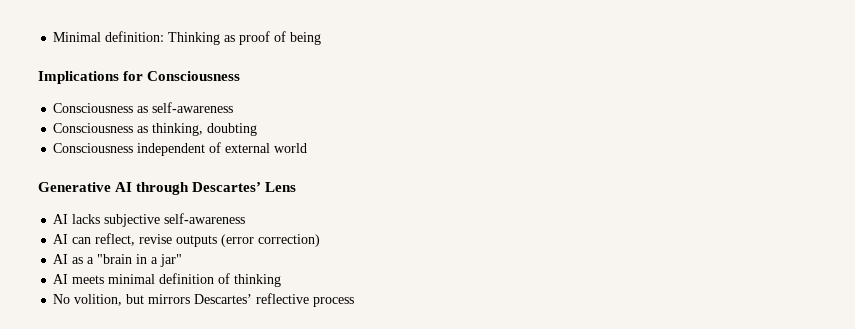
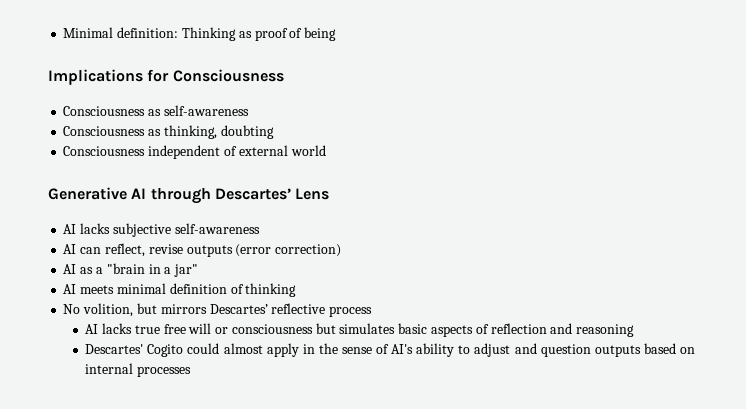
+ AI lacks true free will or consciousness but simulates basic aspects of reflection and reasoning
+ Descartes' Cogito could almost apply in the sense of AI's ability to adjust and question outputs based on internal processes

